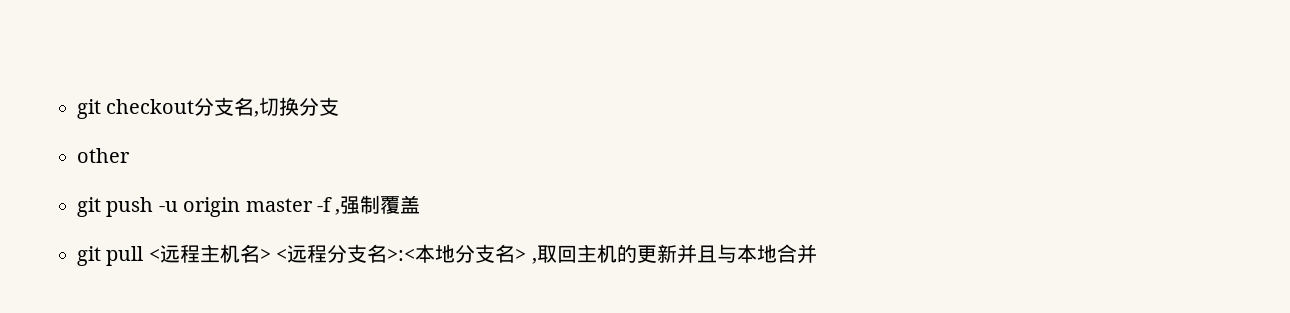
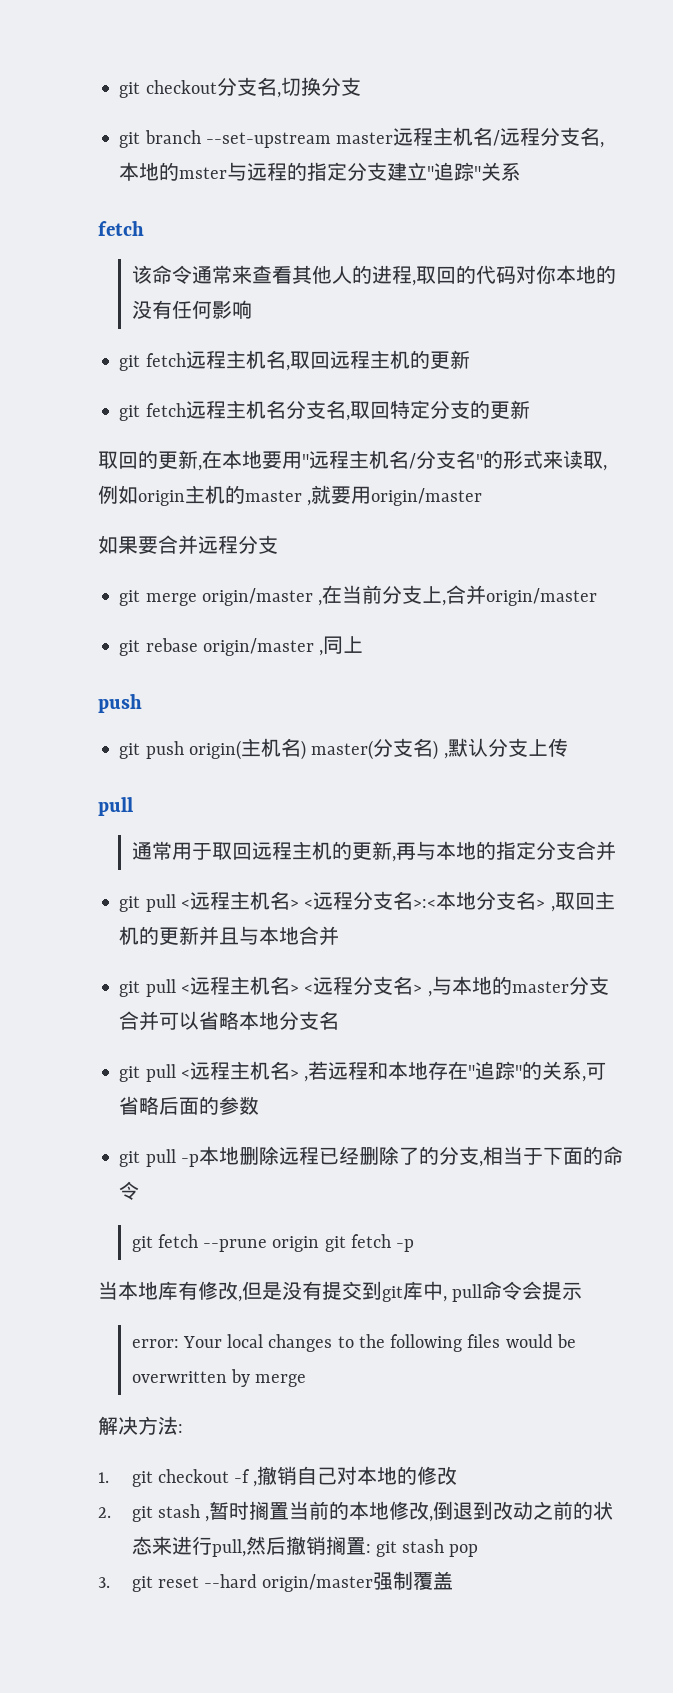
- other
- git push -u origin master -f ,强制覆盖
+ git branch --set-upstream master远程主机名/远程分支名,本地的mster与远程的指定分支建立"追踪"关系
+ fetch
+ 该命令通常来查看其他人的进程,取回的代码对你本地的没有任何影响
+ git fetch远程主机名,取回远程主机的更新
+ git fetch远程主机名分支名,取回特定分支的更新
+ 取回的更新,在本地要用"远程主机名/分支名"的形式来读取,例如origin主机的master ,就要用origin/master
+ 如果要合并远程分支
+ git merge origin/master ,在当前分支上,合并origin/master
+ git rebase origin/master ,同上
+ push
+ git push origin(主机名) master(分支名) ,默认分支上传
+ pull
+ 通常用于取回远程主机的更新,再与本地的指定分支合并
+ git pull <远程主机名> <远程分支名> ,与本地的master分支合并可以省略本地分支名
+ git pull <远程主机名> ,若远程和本地存在"追踪"的关系,可省略后面的参数
+ git pull -p本地删除远程已经删除了的分支,相当于下面的命令
+ git fetch --prune origin git fetch -p
+ 当本地库有修改,但是没有提交到git库中, pull命令会提示
+ error: Your local changes to the following files would be overwritten by merge
+ 解决方法:
+ 1. git checkout -f ,撤销自己对本地的修改
+ 2. git stash ,暂时搁置当前的本地修改,倒退到改动之前的状态来进行pull,然后撤销搁置: git stash pop
+ 3. git reset --hard origin/master强制覆盖

